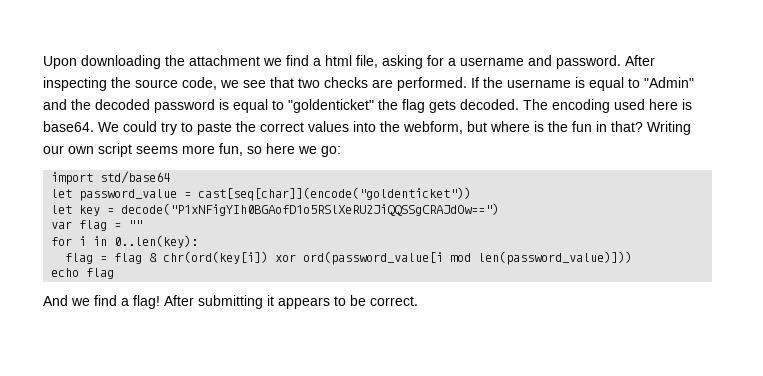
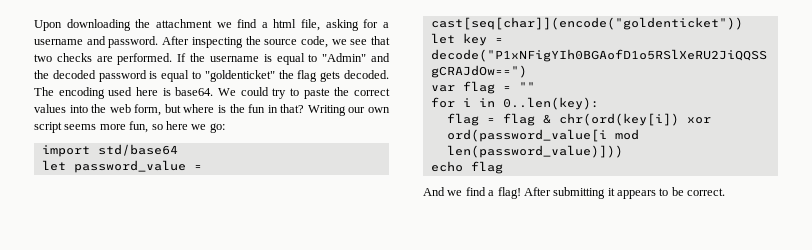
- We could try to paste the correct values into the webform, but where is the fun in that?
+ We could try to paste the correct values into the web form, but where is the fun in that?

